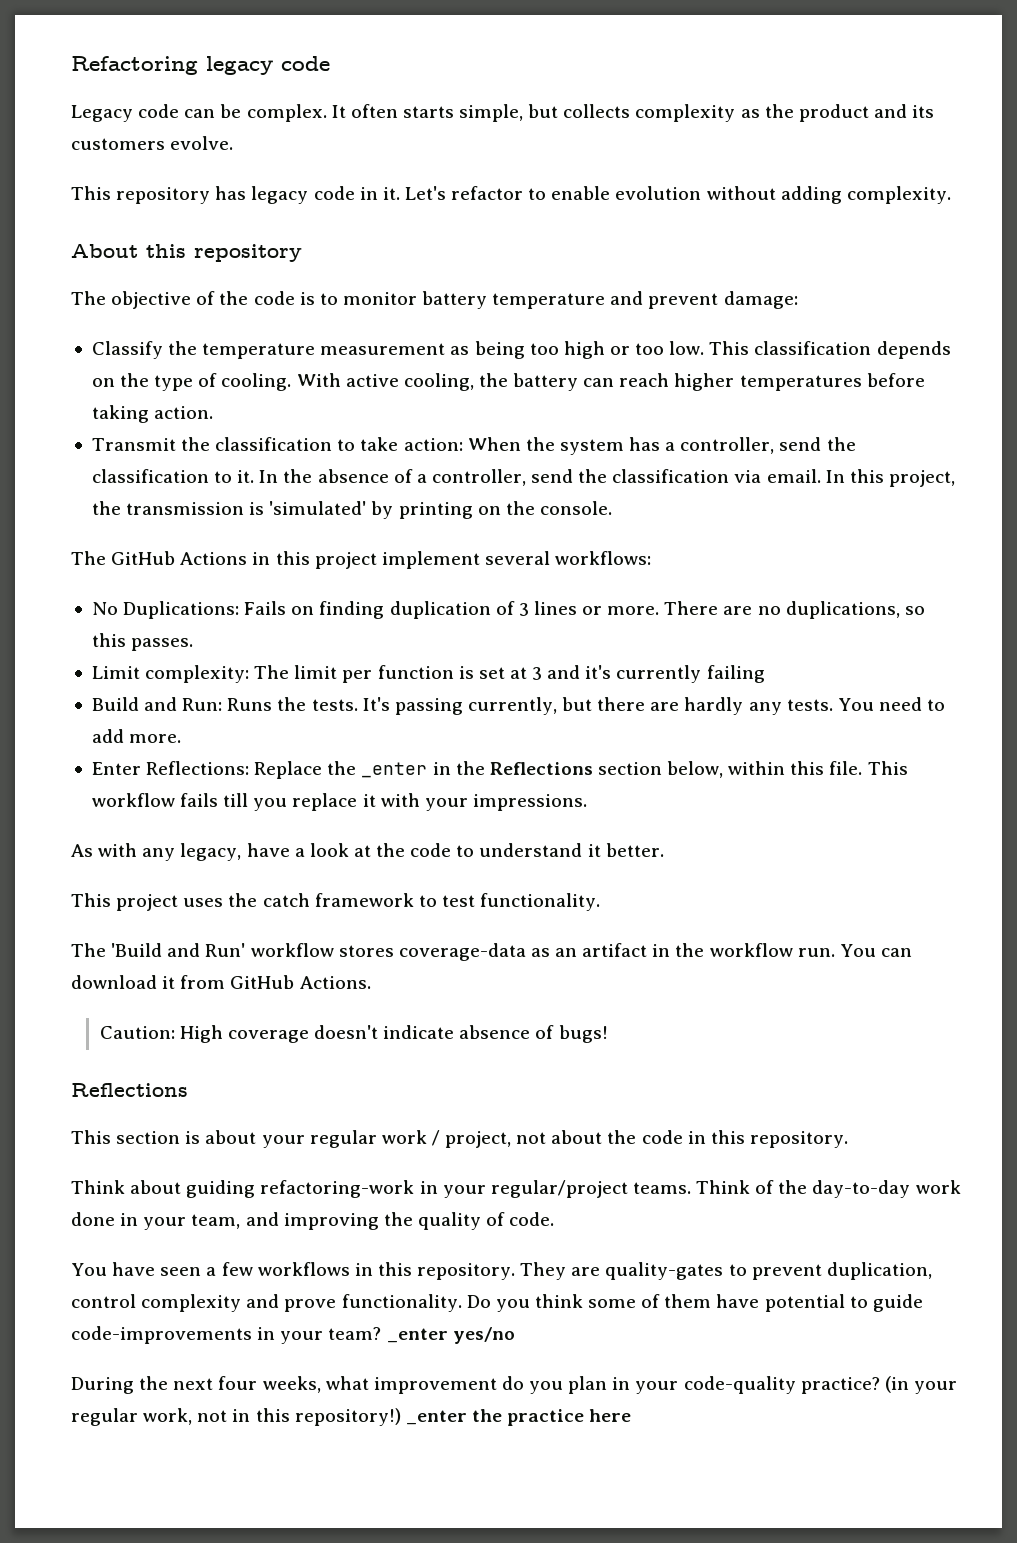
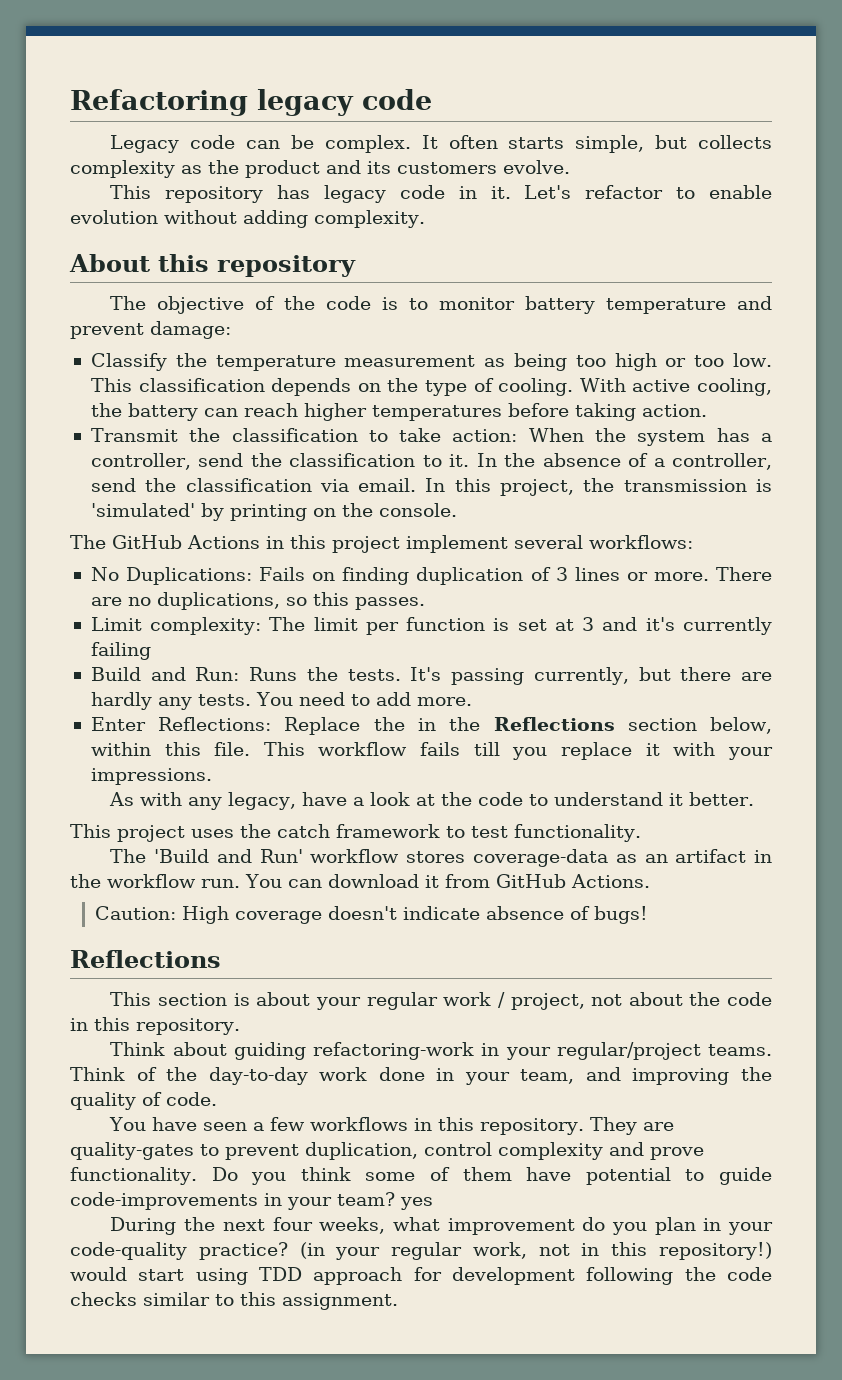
- Enter Reflections: Replace the _enter in the Reflections section below, within this file.
+ Enter Reflections: Replace the in the Reflections section below, within this file.
- Do you think some of them have potential to guide code-improvements in your team? _enter yes/no
+ Do you think some of them have potential to guide code-improvements in your team? yes
- (in your regular work, not in this repository!) _enter the practice here
+ (in your regular work, not in this repository!) would start using TDD approach for development following the code checks similar to this assignment.

